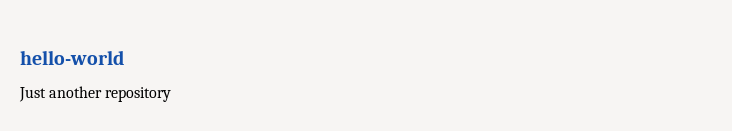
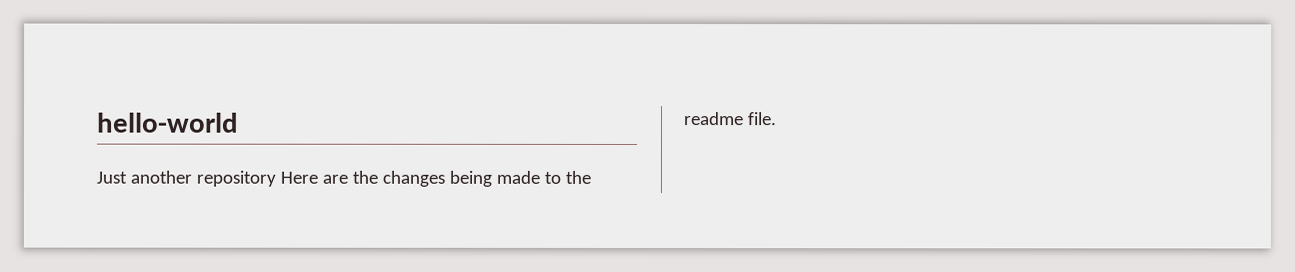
- Just another repository
+ Just another repository Here are the changes being made to the readme file.

